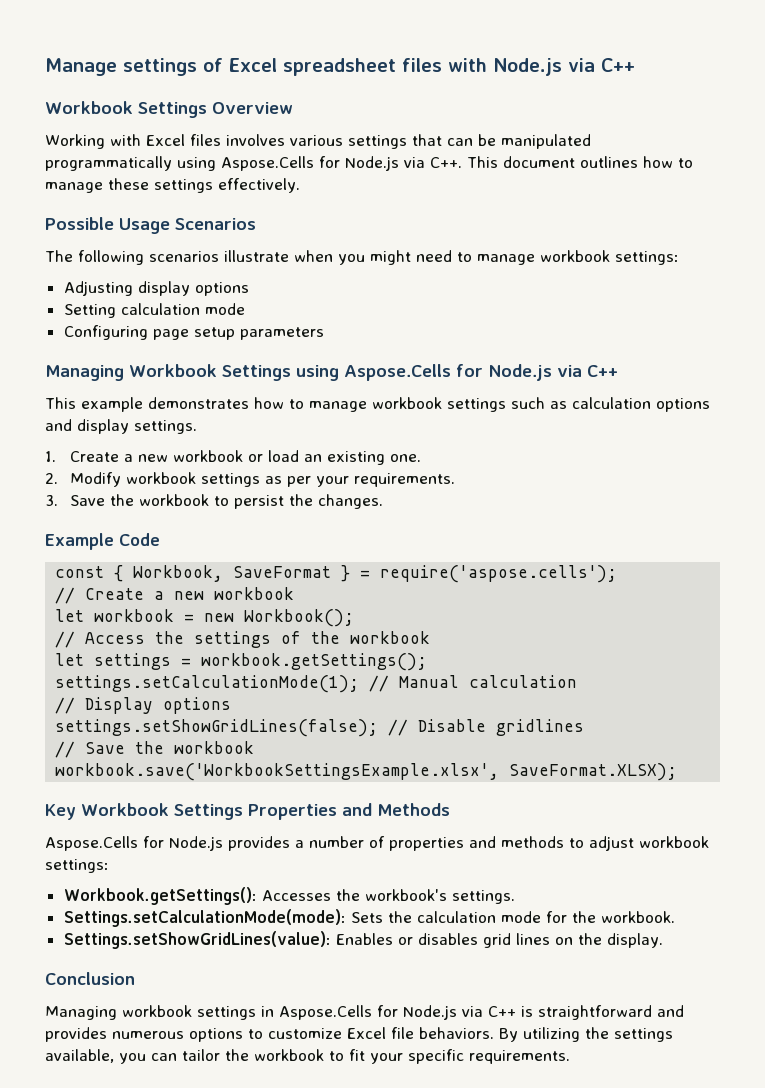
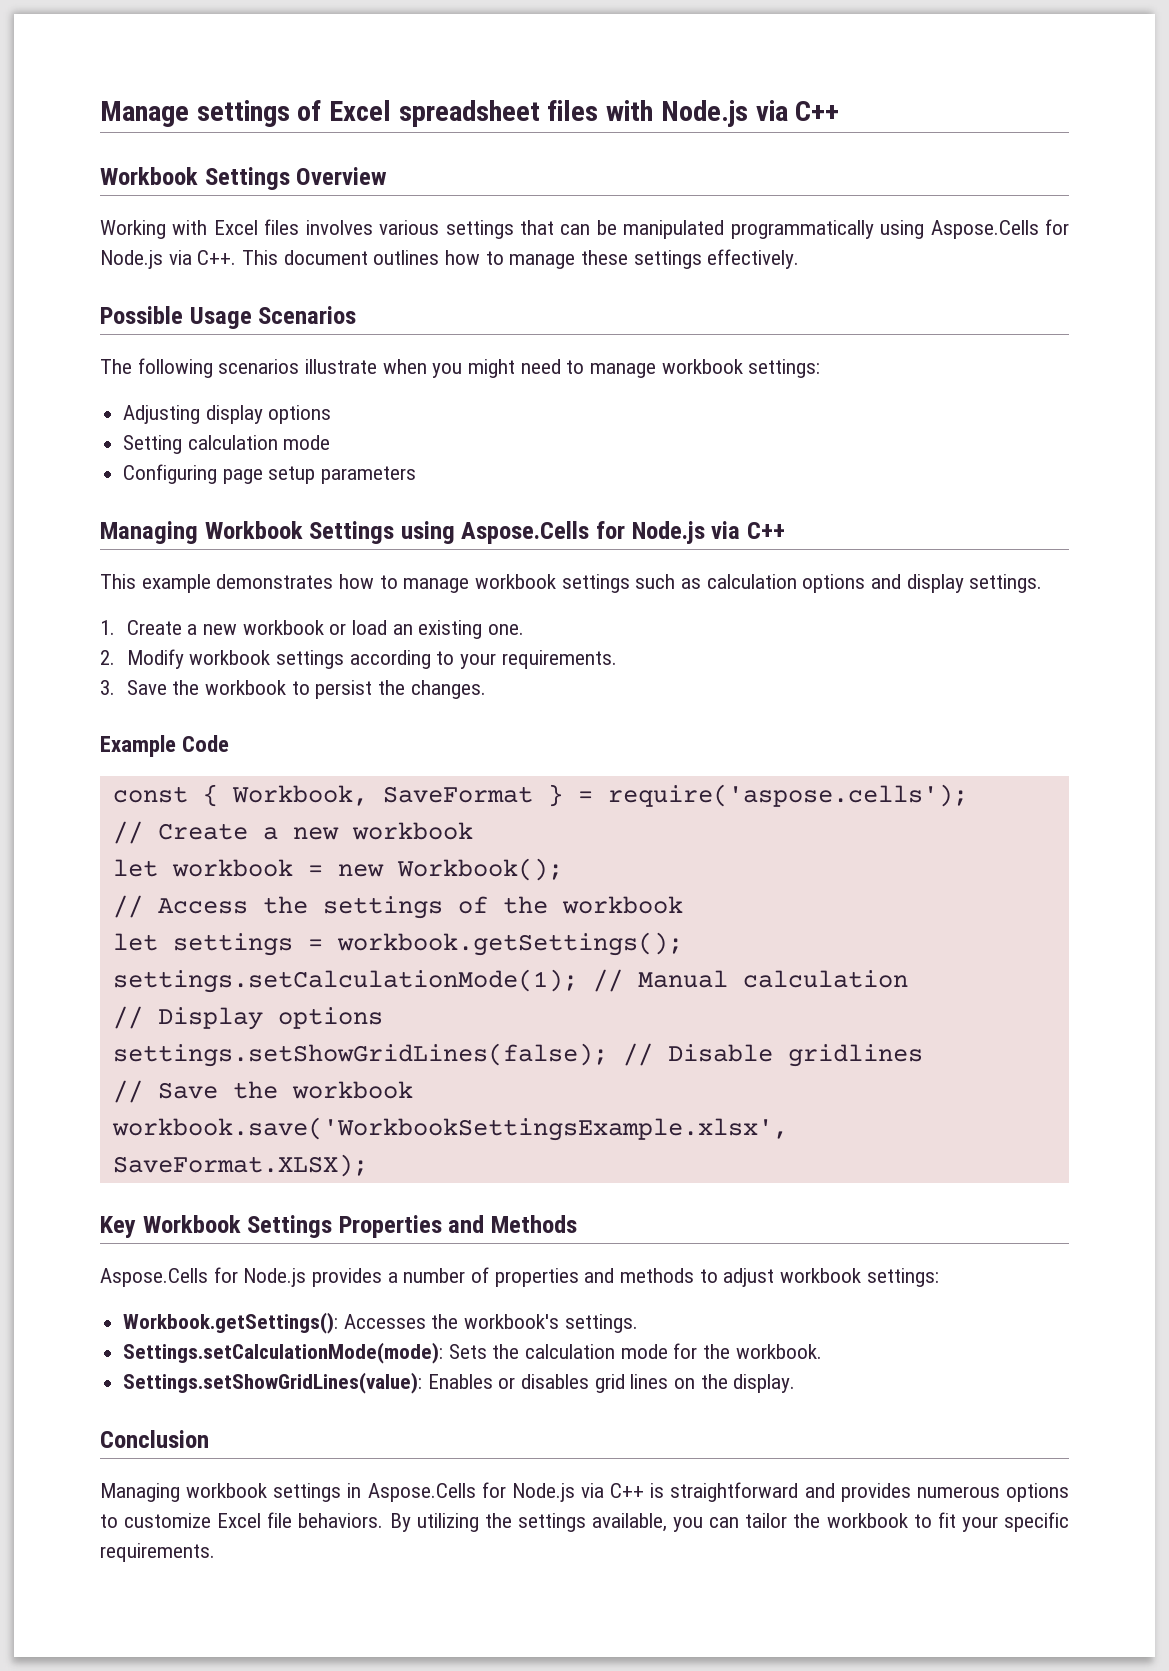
- 2. Modify workbook settings as per your requirements.
+ 2. Modify workbook settings according to your requirements.

